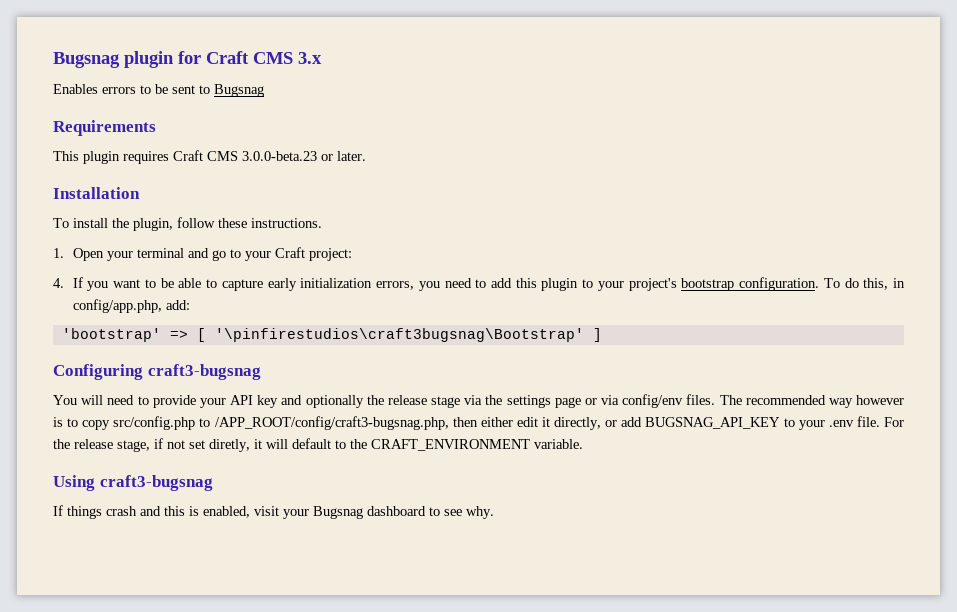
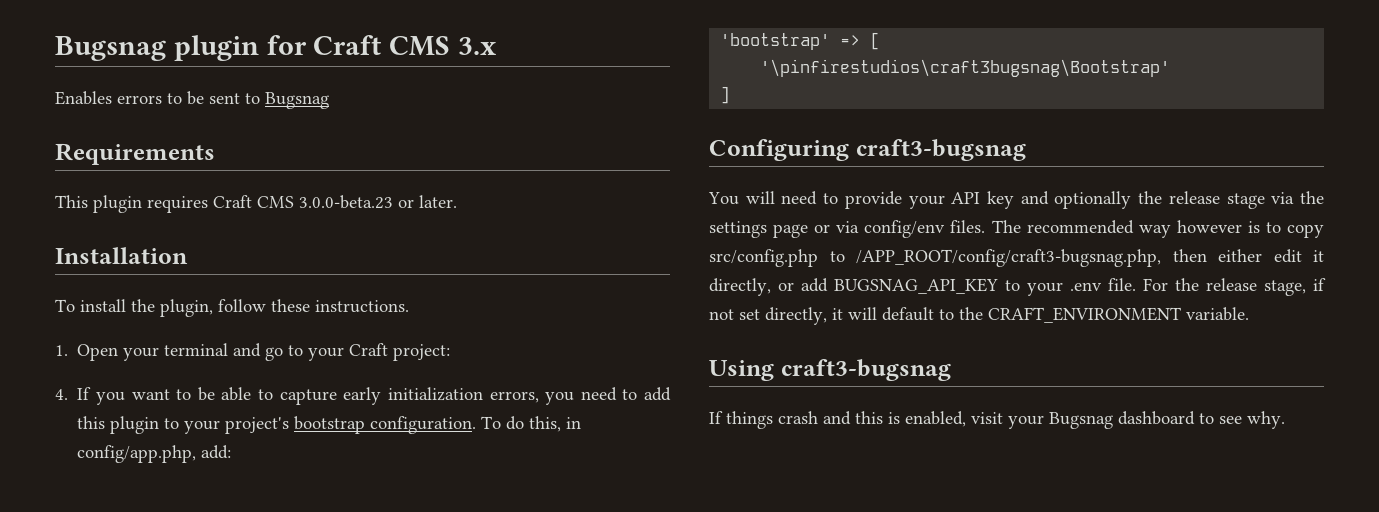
- 'bootstrap' => [ '\pinfirestudios\craft3bugsnag\Bootstrap' ]
+ 'bootstrap' => [
+ '\pinfirestudios\craft3bugsnag\Bootstrap'
+ ]
- For the release stage, if not set diretly, it will default to the CRAFT_ENVIRONMENT variable.
+ For the release stage, if not set directly, it will default to the CRAFT_ENVIRONMENT variable.

